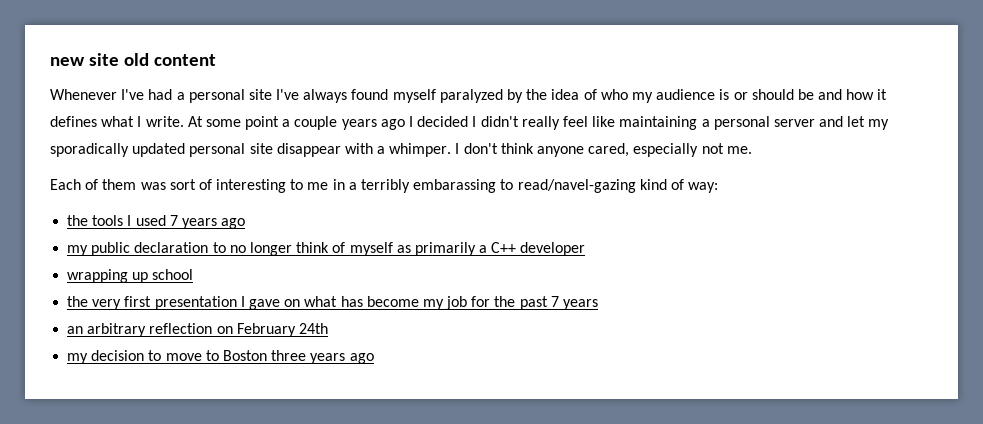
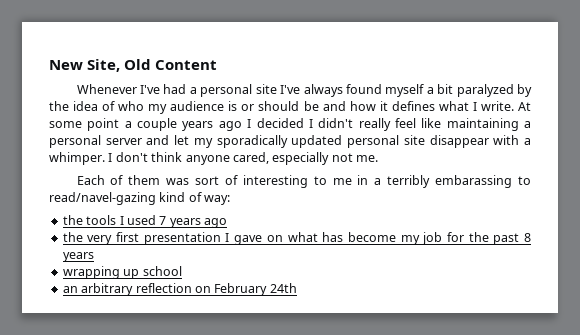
- new site old content
+ New Site, Old Content
- Whenever I've had a personal site I've always found myself paralyzed by the idea of who my audience is or should be and how it defines what I write.
+ Whenever I've had a personal site I've always found myself a bit paralyzed by the idea of who my audience is or should be and how it defines what I write.
- my public declaration to no longer think of myself as primarily a C++ developer
- wrapping up school
- the very first presentation I gave on what has become my job for the past 7 years
+ the very first presentation I gave on what has become my job for the past 8 years
+ wrapping up school
- my decision to move to Boston three years ago

